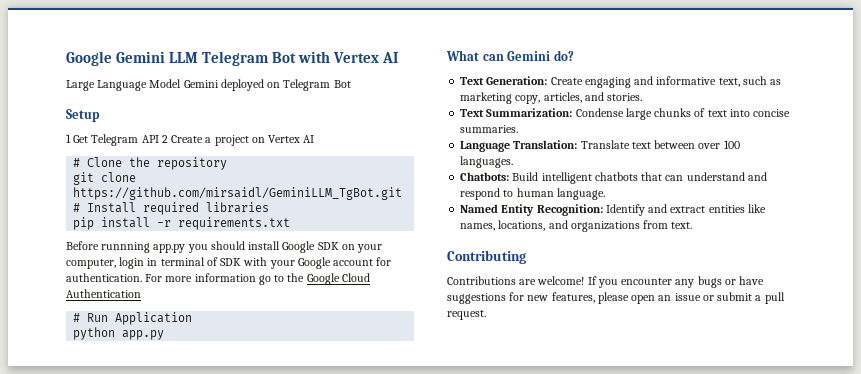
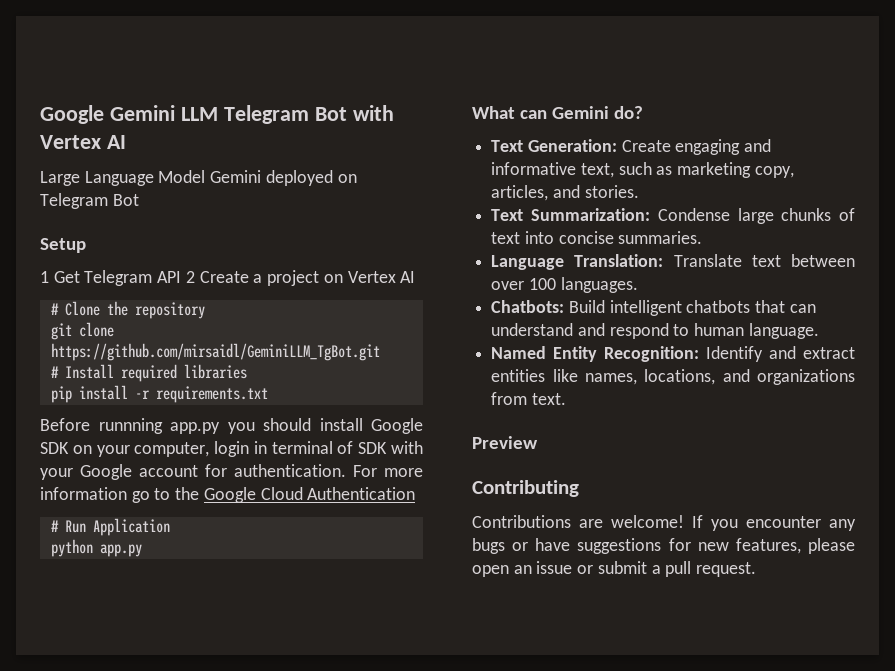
+ Preview

